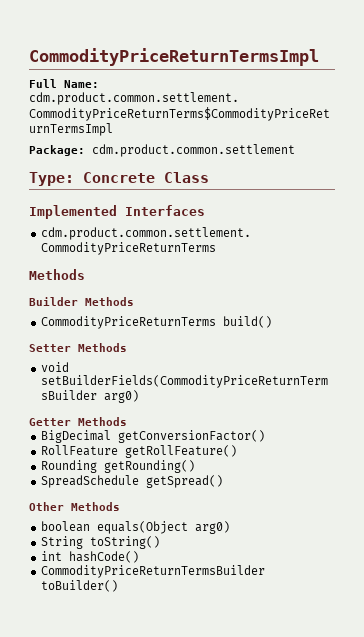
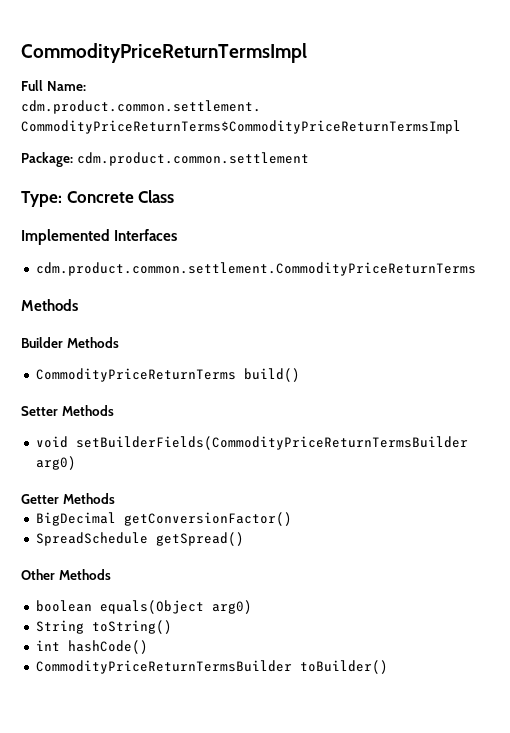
- RollFeature getRollFeature()
- Rounding getRounding()

